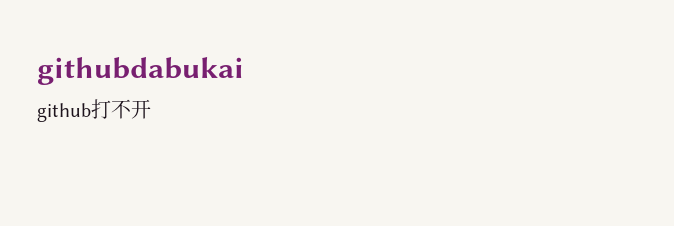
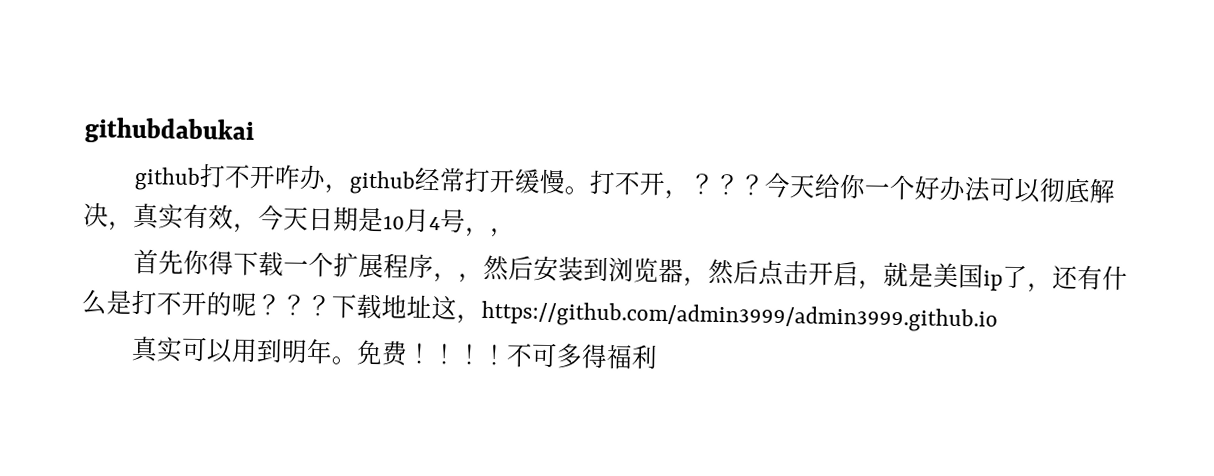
- github打不开
+ github打不开咋办，github经常打开缓慢。打不开，？？？今天给你一个好办法可以彻底解决，真实有效，今天日期是10月4号，，
+ 首先你得下载一个扩展程序，，然后安装到浏览器，然后点击开启，就是美国ip了，还有什么是打不开的呢？？？下载地址这，https://github.com/admin3999/admin3999.github.io
+ 真实可以用到明年。免费！！！！不可多得福利

